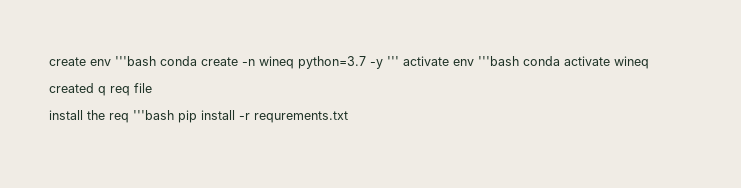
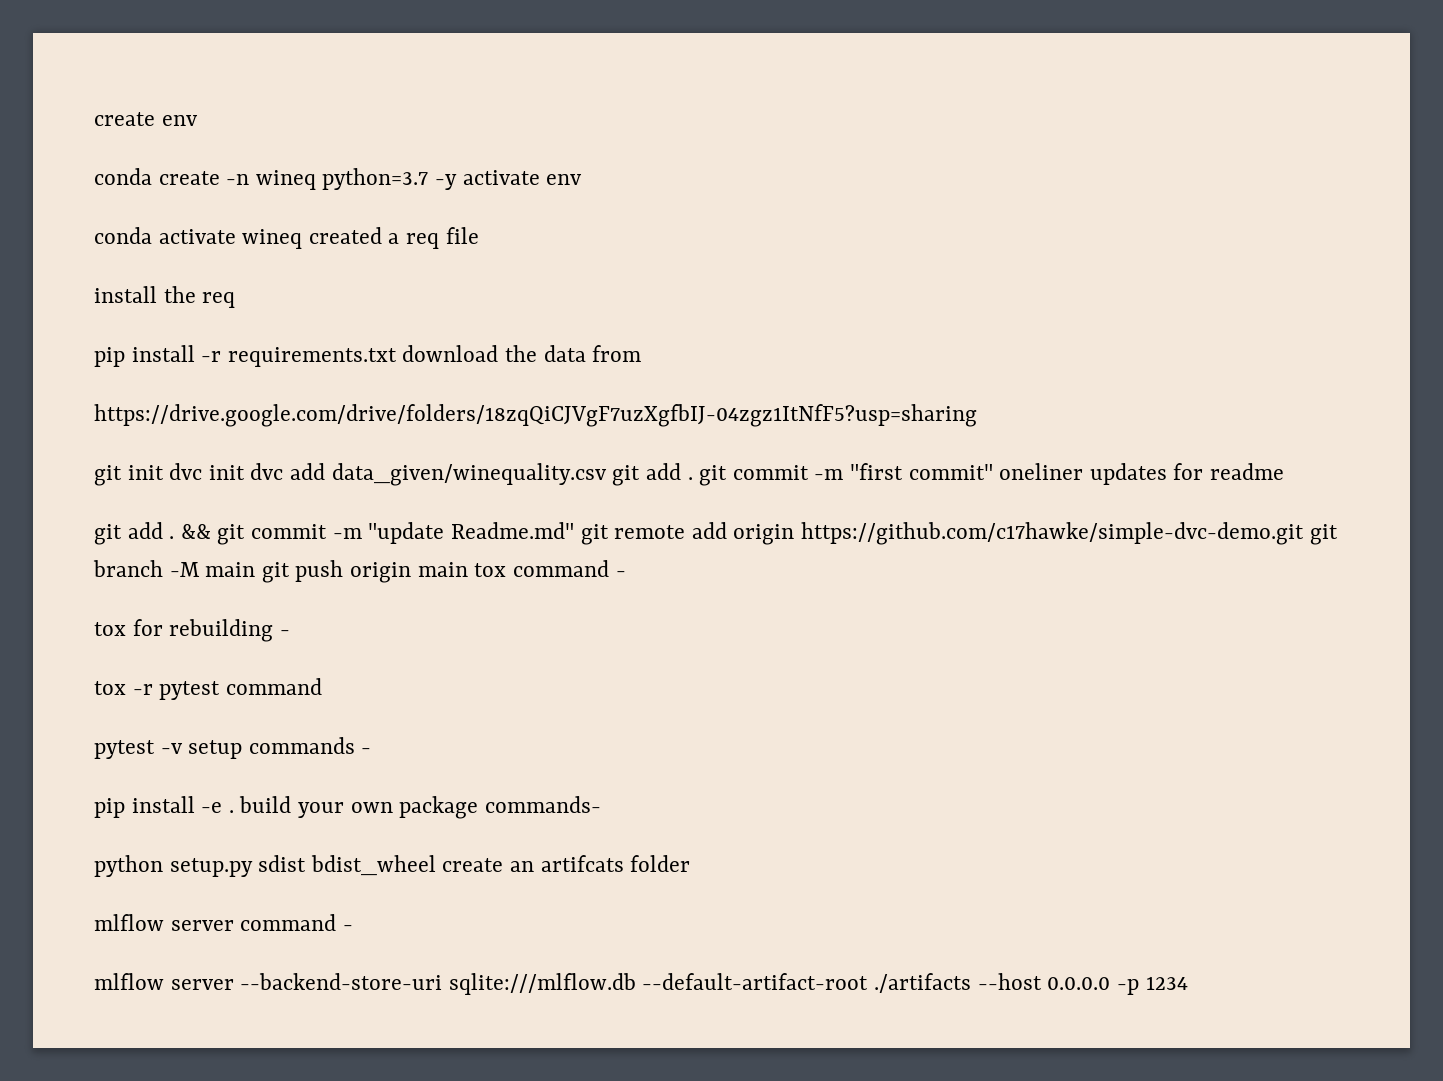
- create env '''bash conda create -n wineq python=3.7 -y ''' activate env '''bash conda activate wineq
- created q req file
+ create env
+ conda create -n wineq python=3.7 -y activate env
+ conda activate wineq created a req file
- install the req '''bash pip install -r requrements.txt
+ install the req
+ pip install -r requirements.txt download the data from
+ https://drive.google.com/drive/folders/18zqQiCJVgF7uzXgfbIJ-04zgz1ItNfF5?usp=sharing
+ git init dvc init dvc add data_given/winequality.csv git add . git commit -m "first commit" oneliner updates for readme
+ git add . && git commit -m "update Readme.md" git remote add origin https://github.com/c17hawke/simple-dvc-demo.git git branch -M main git push origin main tox command -
+ tox for rebuilding -
+ tox -r pytest command
+ pytest -v setup commands -
+ pip install -e . build your own package commands-
+ python setup.py sdist bdist_wheel create an artifcats folder
+ mlflow server command -
+ mlflow server --backend-store-uri sqlite:///mlflow.db --default-artifact-root ./artifacts --host 0.0.0.0 -p 1234

